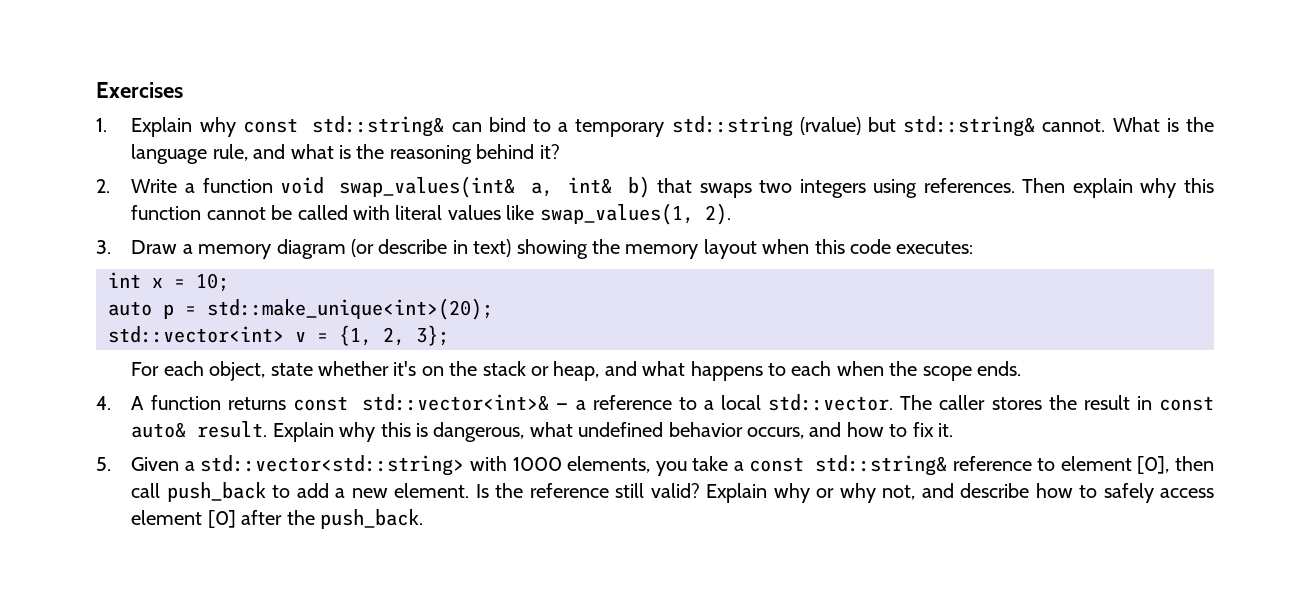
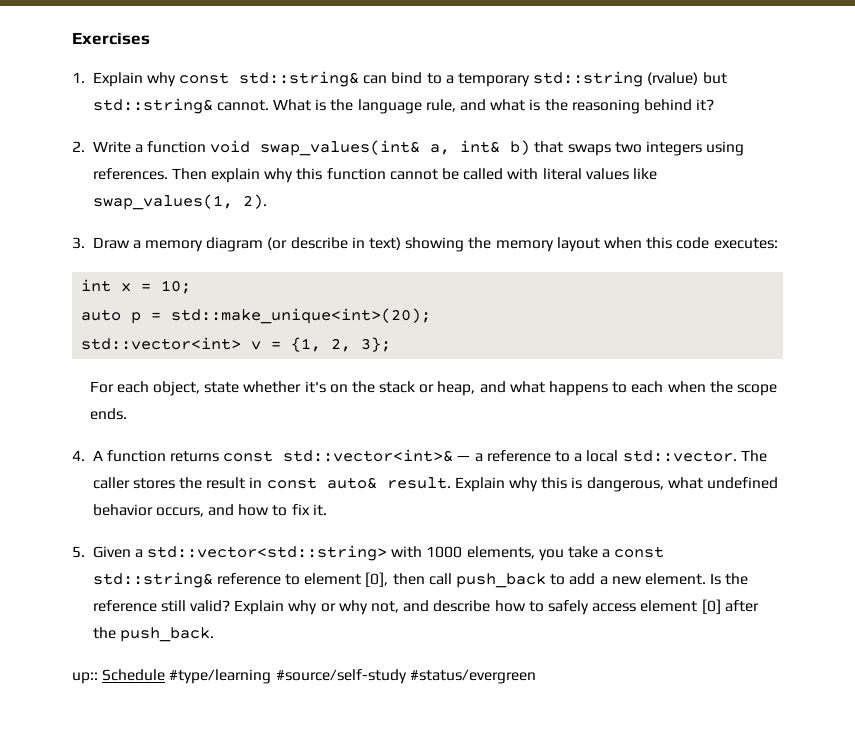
+ up:: Schedule #type/learning #source/self-study #status/evergreen

